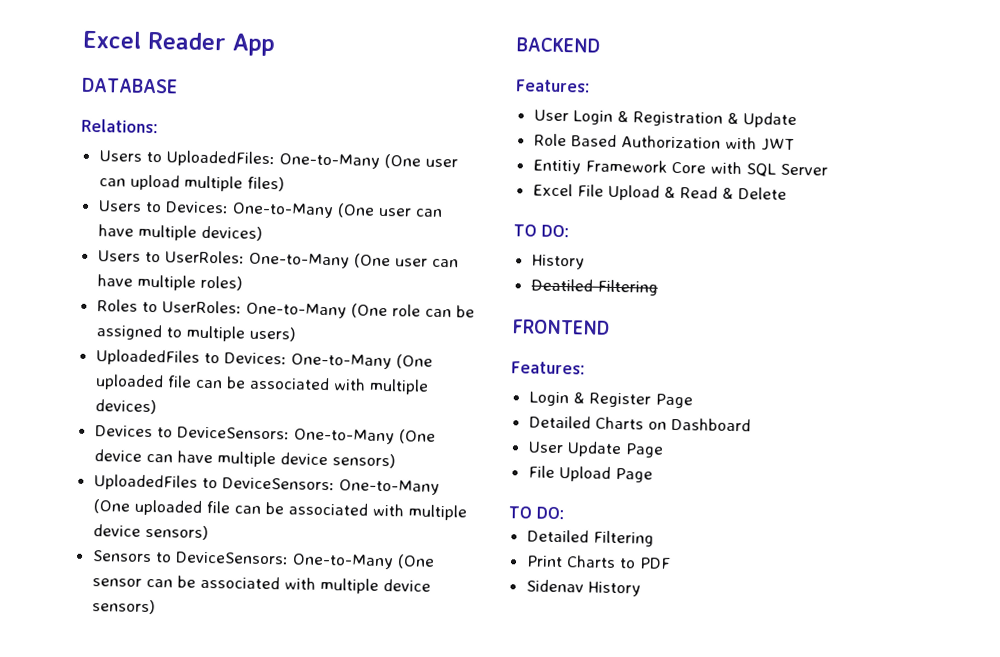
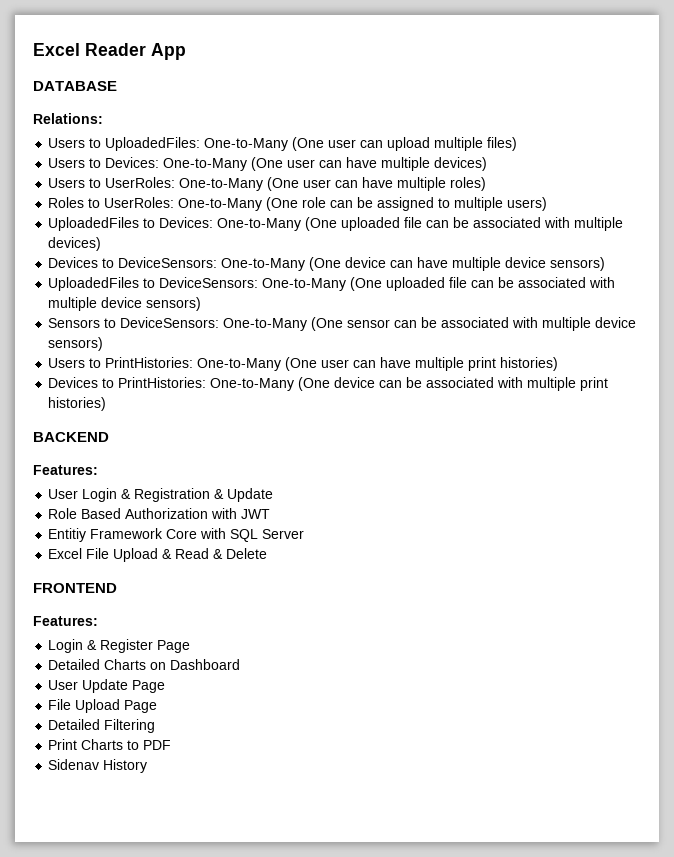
+ Users to PrintHistories: One-to-Many (One user can have multiple print histories)
+ Devices to PrintHistories: One-to-Many (One device can be associated with multiple print histories)
  Excel File Upload & Read & Delete
- TO DO:
- History
- Deatiled Filtering
  File Upload Page
- TO DO:

